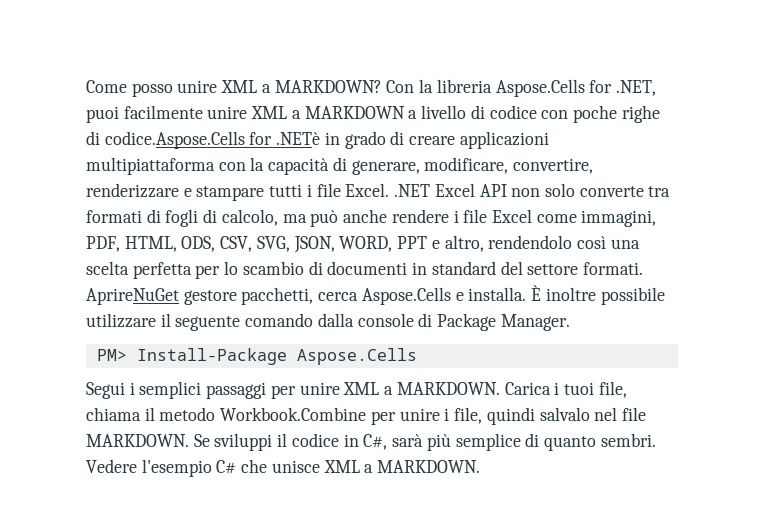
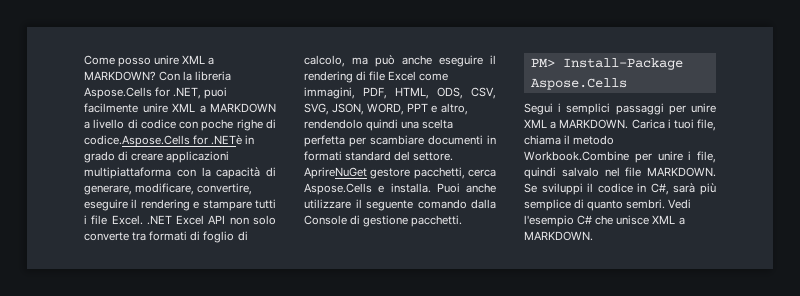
- Con la libreria Aspose.Cells for .NET, puoi facilmente unire XML a MARKDOWN a livello di codice con poche righe di codice.Aspose.Cells for .NETè in grado di creare applicazioni multipiattaforma con la capacità di generare, modificare, convertire, renderizzare e stampare tutti i file Excel. .NET Excel API non solo converte tra formati di fogli di calcolo, ma può anche rendere i file Excel come immagini, PDF, HTML, ODS, CSV, SVG, JSON, WORD, PPT e altro, rendendolo così una scelta perfetta per lo scambio di documenti in standard del settore formati.
+ Con la libreria Aspose.Cells for .NET, puoi facilmente unire XML a MARKDOWN a livello di codice con poche righe di codice.Aspose.Cells for .NETè in grado di creare applicazioni multipiattaforma con la capacità di generare, modificare, convertire, eseguire il rendering e stampare tutti i file Excel. .NET Excel API non solo converte tra formati di foglio di calcolo, ma può anche eseguire il rendering di file Excel come immagini, PDF, HTML, ODS, CSV, SVG, JSON, WORD, PPT e altro, rendendolo quindi una scelta perfetta per scambiare documenti in formati standard del settore.
- È inoltre possibile utilizzare il seguente comando dalla console di Package Manager.
+ Puoi anche utilizzare il seguente comando dalla Console di gestione pacchetti.
- Vedere l'esempio C# che unisce XML a MARKDOWN.
+ Vedi l'esempio C# che unisce XML a MARKDOWN.

